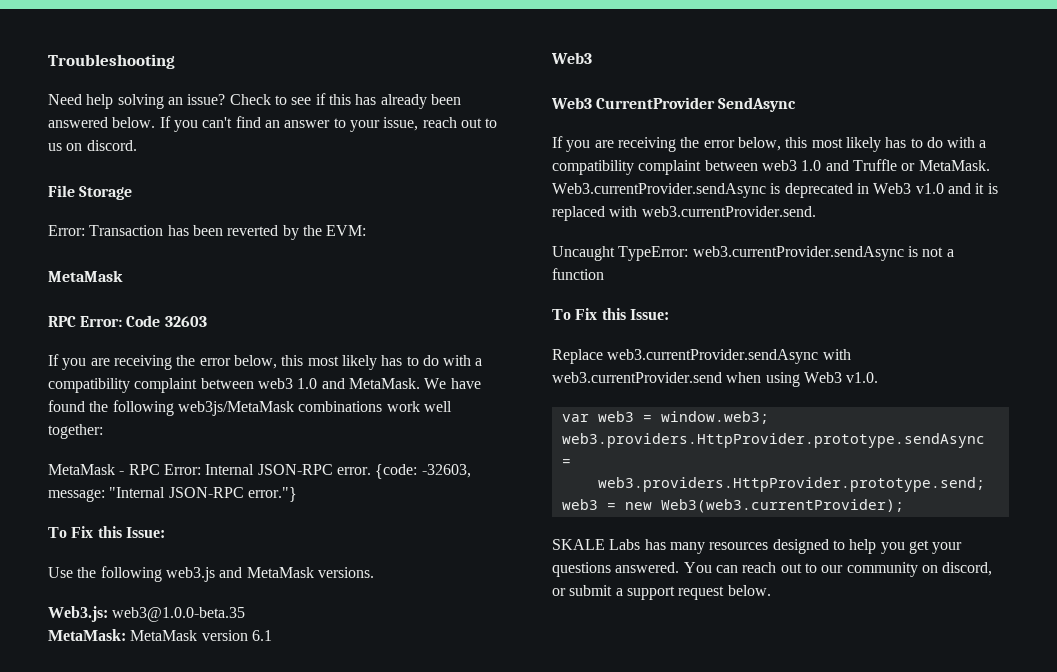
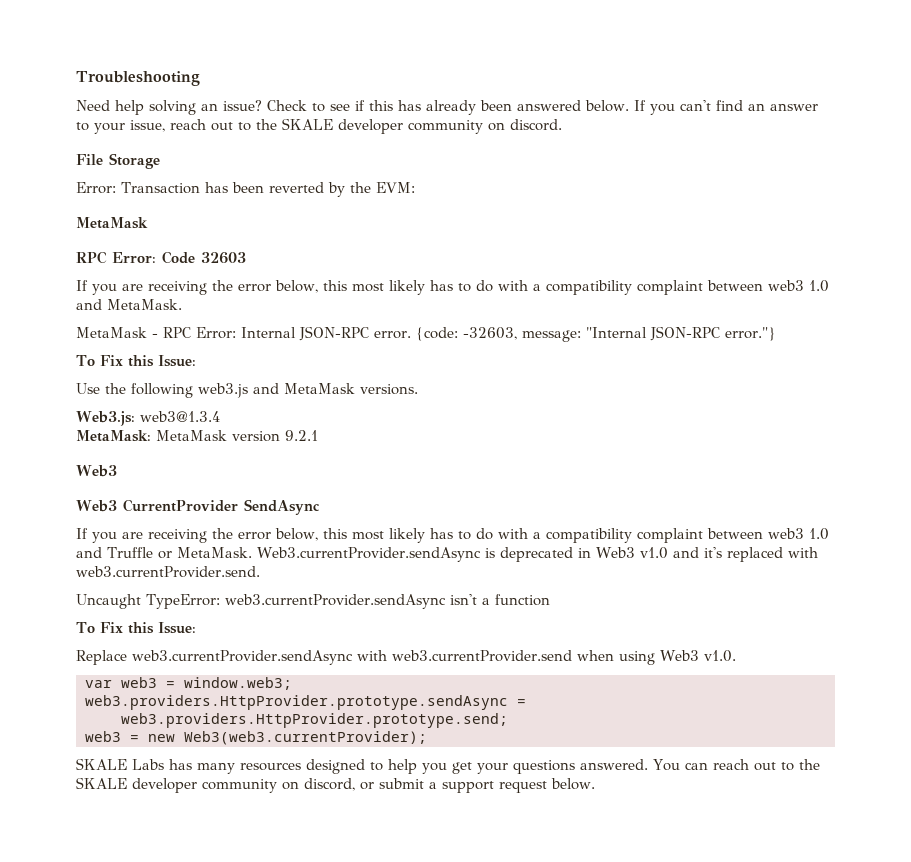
- If you can't find an answer to your issue, reach out to us on discord.
+ If you can't find an answer to your issue, reach out to the SKALE developer community on discord.
- We have found the following web3js/MetaMask combinations work well together:
- Web3.js: web3@1.0.0-beta.35
+ Web3.js: web3@1.3.4
- MetaMask: MetaMask version 6.1
+ MetaMask: MetaMask version 9.2.1
- Web3.currentProvider.sendAsync is deprecated in Web3 v1.0 and it is replaced with web3.currentProvider.send.
+ Web3.currentProvider.sendAsync is deprecated in Web3 v1.0 and it's replaced with web3.currentProvider.send.
- Uncaught TypeError: web3.currentProvider.sendAsync is not a function
+ Uncaught TypeError: web3.currentProvider.sendAsync isn't a function
- You can reach out to our community on discord, or submit a support request below.
+ You can reach out to the SKALE developer community on discord, or submit a support request below.

